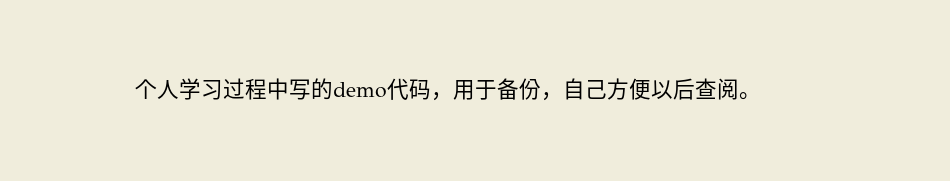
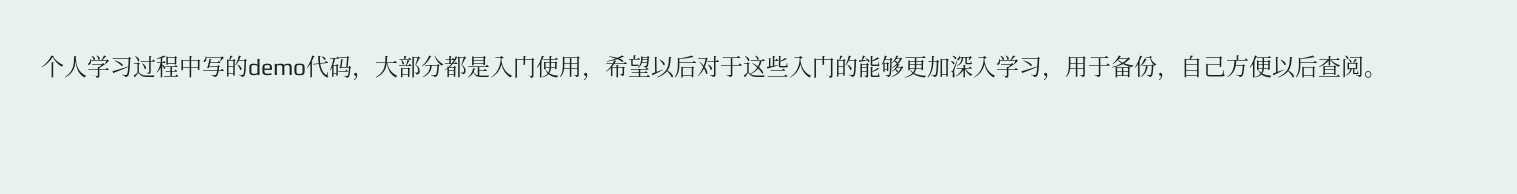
- 个人学习过程中写的demo代码，用于备份，自己方便以后查阅。
+ 个人学习过程中写的demo代码，大部分都是入门使用，希望以后对于这些入门的能够更加深入学习，用于备份，自己方便以后查阅。

